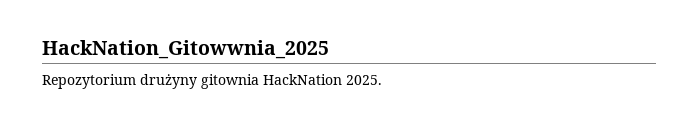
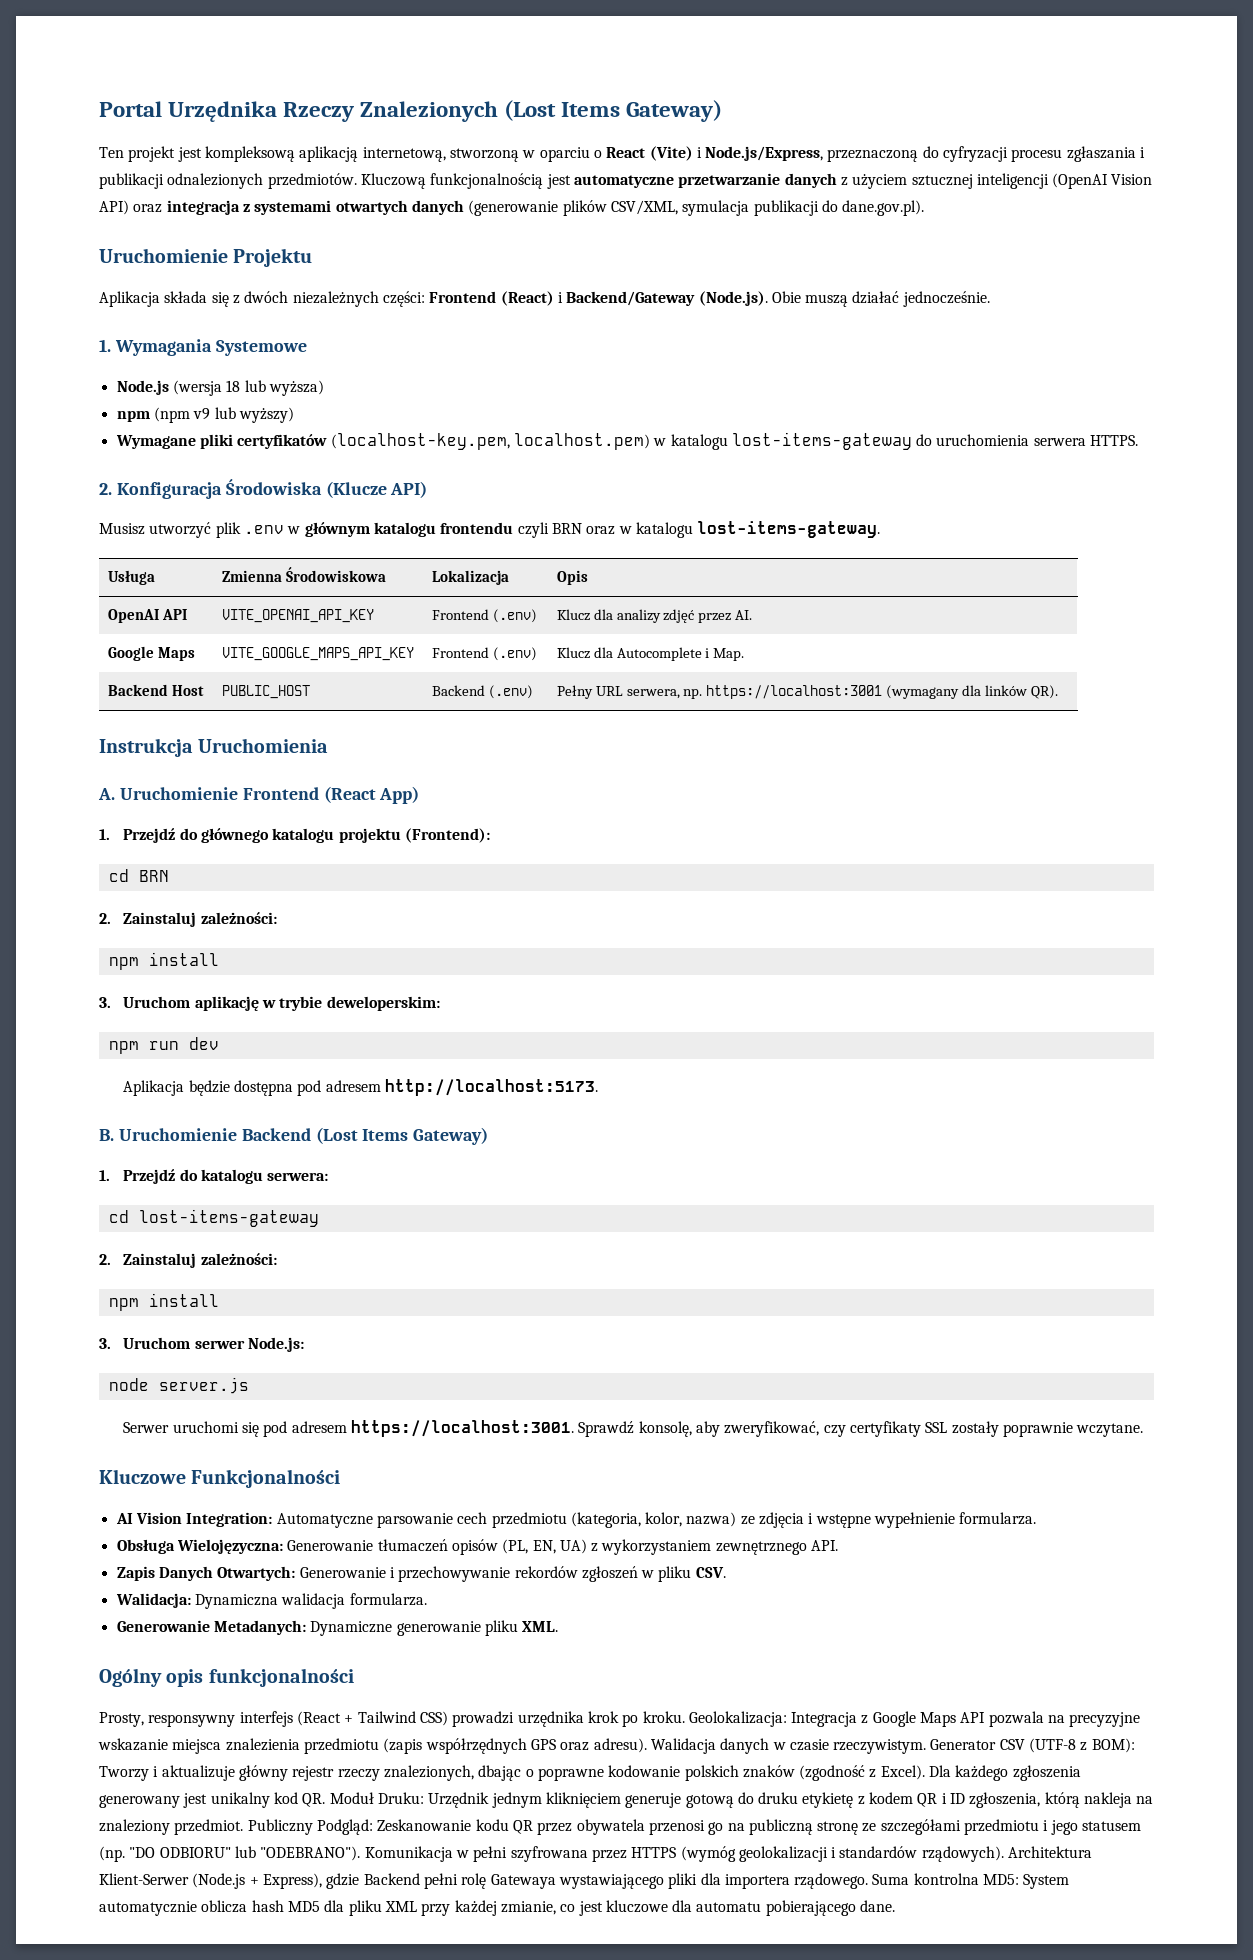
- HackNation_Gitowwnia_2025
- Repozytorium drużyny gitownia HackNation 2025.
+ Portal Urzędnika Rzeczy Znalezionych (Lost Items Gateway)
+ Ten projekt jest kompleksową aplikacją internetową, stworzoną w oparciu o React (Vite) i Node.js/Express, przeznaczoną do cyfryzacji procesu zgłaszania i publikacji odnalezionych przedmiotów. Kluczową funkcjonalnością jest automatyczne przetwarzanie danych z użyciem sztucznej inteligencji (OpenAI Vision API) oraz integracja z systemami otwartych danych (generowanie plików CSV/XML, symulacja publikacji do dane.gov.pl).
+ Uruchomienie Projektu
+ Aplikacja składa się z dwóch niezależnych części: Frontend (React) i Backend/Gateway (Node.js). Obie muszą działać jednocześnie.
+ 1. Wymagania Systemowe
+ Node.js (wersja 18 lub wyższa)
+ npm (npm v9 lub wyższy)
+ Wymagane pliki certyfikatów (localhost-key.pem, localhost.pem) w katalogu lost-items-gateway do uruchomienia serwera HTTPS.
+ 2. Konfiguracja Środowiska (Klucze API)
+ Musisz utworzyć plik .env w głównym katalogu frontendu czyli BRN oraz w katalogu lost-items-gateway.
+ Usługa | Zmienna Środowiskowa | Lokalizacja | Opis
+ OpenAI API | VITE_OPENAI_API_KEY | Frontend (.env) | Klucz dla analizy zdjęć przez AI.
+ Google Maps | VITE_GOOGLE_MAPS_API_KEY | Frontend (.env) | Klucz dla Autocomplete i Map.
+ Backend Host | PUBLIC_HOST | Backend (.env) | Pełny URL serwera, np. https://localhost:3001 (wymagany dla linków QR).
+ Instrukcja Uruchomienia
+ A. Uruchomienie Frontend (React App)
+ 1. Przejdź do głównego katalogu projektu (Frontend):
+ cd BRN
+ 2. Zainstaluj zależności:
+ npm install
+ 3. Uruchom aplikację w trybie deweloperskim:
+ npm run dev
+ Aplikacja będzie dostępna pod adresem http://localhost:5173.
+ B. Uruchomienie Backend (Lost Items Gateway)
+ 1. Przejdź do katalogu serwera:
+ cd lost-items-gateway
+ 2. Zainstaluj zależności:
+ npm install
+ 3. Uruchom serwer Node.js:
+ node server.js
+ Serwer uruchomi się pod adresem https://localhost:3001. Sprawdź konsolę, aby zweryfikować, czy certyfikaty SSL zostały poprawnie wczytane.
+ Kluczowe Funkcjonalności
+ AI Vision Integration: Automatyczne parsowanie cech przedmiotu (kategoria, kolor, nazwa) ze zdjęcia i wstępne wypełnienie formularza.
+ Obsługa Wielojęzyczna: Generowanie tłumaczeń opisów (PL, EN, UA) z wykorzystaniem zewnętrznego API.
+ Zapis Danych Otwartych: Generowanie i przechowywanie rekordów zgłoszeń w pliku CSV.
+ Walidacja: Dynamiczna walidacja formularza.
+ Generowanie Metadanych: Dynamiczne generowanie pliku XML.
+ Ogólny opis funkcjonalności
+ Prosty, responsywny interfejs (React + Tailwind CSS) prowadzi urzędnika krok po kroku. Geolokalizacja: Integracja z Google Maps API pozwala na precyzyjne wskazanie miejsca znalezienia przedmiotu (zapis współrzędnych GPS oraz adresu). Walidacja danych w czasie rzeczywistym. Generator CSV (UTF-8 z BOM): Tworzy i aktualizuje główny rejestr rzeczy znalezionych, dbając o poprawne kodowanie polskich znaków (zgodność z Excel). Dla każdego zgłoszenia generowany jest unikalny kod QR. Moduł Druku: Urzędnik jednym kliknięciem generuje gotową do druku etykietę z kodem QR i ID zgłoszenia, którą nakleja na znaleziony przedmiot. Publiczny Podgląd: Zeskanowanie kodu QR przez obywatela przenosi go na publiczną stronę ze szczegółami przedmiotu i jego statusem (np. "DO ODBIORU" lub "ODEBRANO"). Komunikacja w pełni szyfrowana przez HTTPS (wymóg geolokalizacji i standardów rządowych). Architektura Klient-Serwer (Node.js + Express), gdzie Backend pełni rolę Gatewaya wystawiającego pliki dla importera rządowego. Suma kontrolna MD5: System automatycznie oblicza hash MD5 dla pliku XML przy każdej zmianie, co jest kluczowe dla automatu pobierającego dane.

